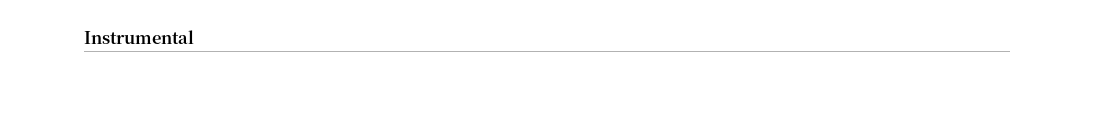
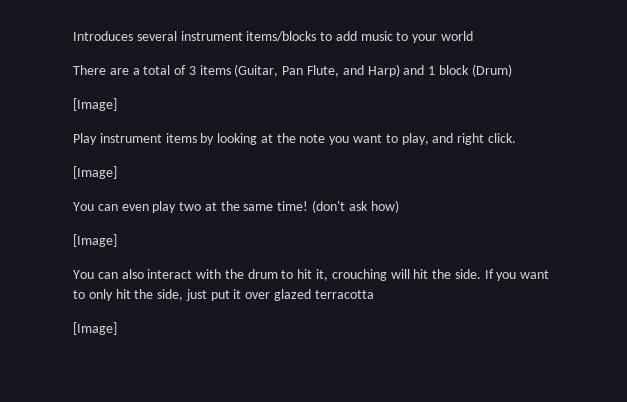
- Instrumental
+ Introduces several instrument items/blocks to add music to your world
+ There are a total of 3 items (Guitar, Pan Flute, and Harp) and 1 block (Drum)
+ [Image]
+ Play instrument items by looking at the note you want to play, and right click.
+ [Image]
+ You can even play two at the same time! (don't ask how)
+ [Image]
+ You can also interact with the drum to hit it, crouching will hit the side. If you want to only hit the side, just put it over glazed terracotta
+ [Image]

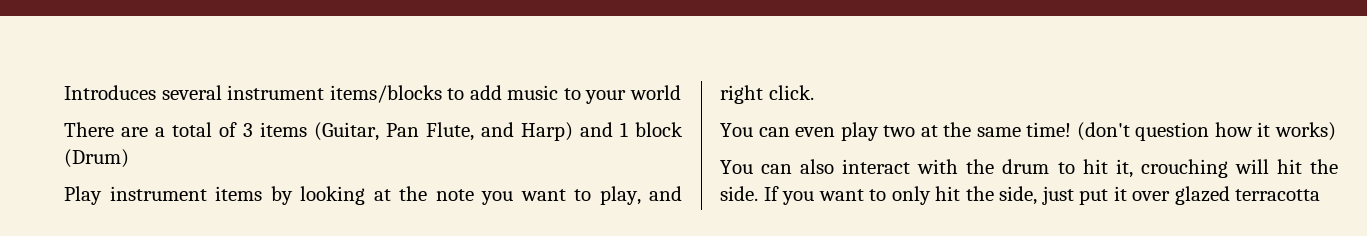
  There are a total of 3 items (Guitar, Pan Flute, and Harp) and 1 block (Drum)
- [Image]
  Play instrument items by looking at the note you want to play, and right click.
- [Image]
- (don't ask how)
- [Image]
+ (don't question how it works)
  If you want to only hit the side, just put it over glazed terracotta
- [Image]

